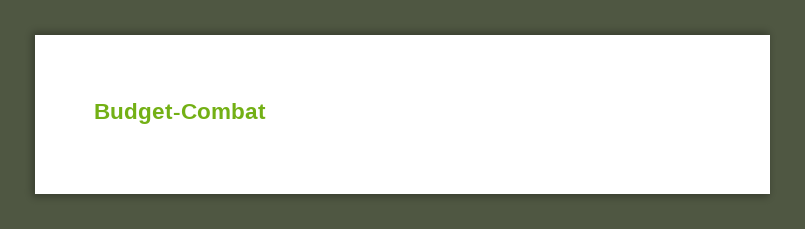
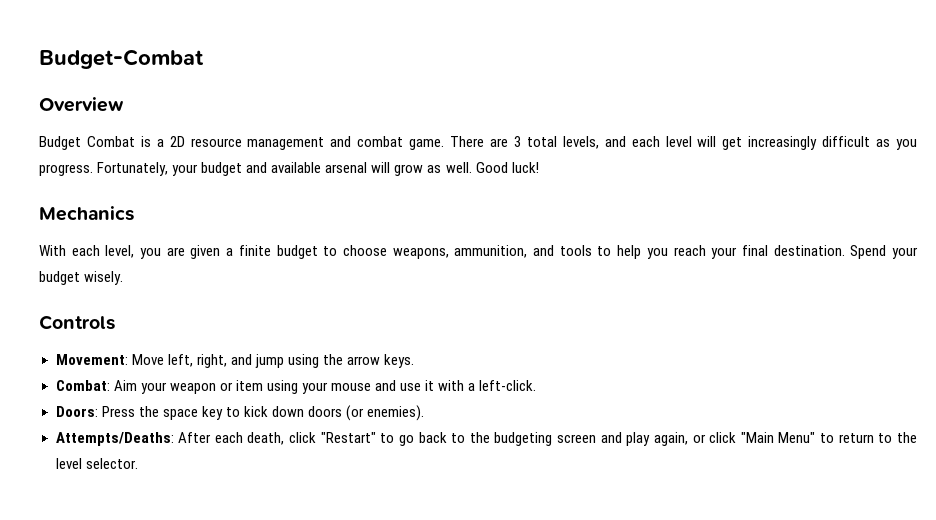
+ Overview
+ Budget Combat is a 2D resource management and combat game. There are 3 total levels, and each level will get increasingly difficult as you progress. Fortunately, your budget and available arsenal will grow as well. Good luck!
+ Mechanics
+ With each level, you are given a finite budget to choose weapons, ammunition, and tools to help you reach your final destination. Spend your budget wisely.
+ Controls
+ Movement: Move left, right, and jump using the arrow keys.
+ Combat: Aim your weapon or item using your mouse and use it with a left-click.
+ Doors: Press the space key to kick down doors (or enemies).
+ Attempts/Deaths: After each death, click "Restart" to go back to the budgeting screen and play again, or click "Main Menu" to return to the level selector.

